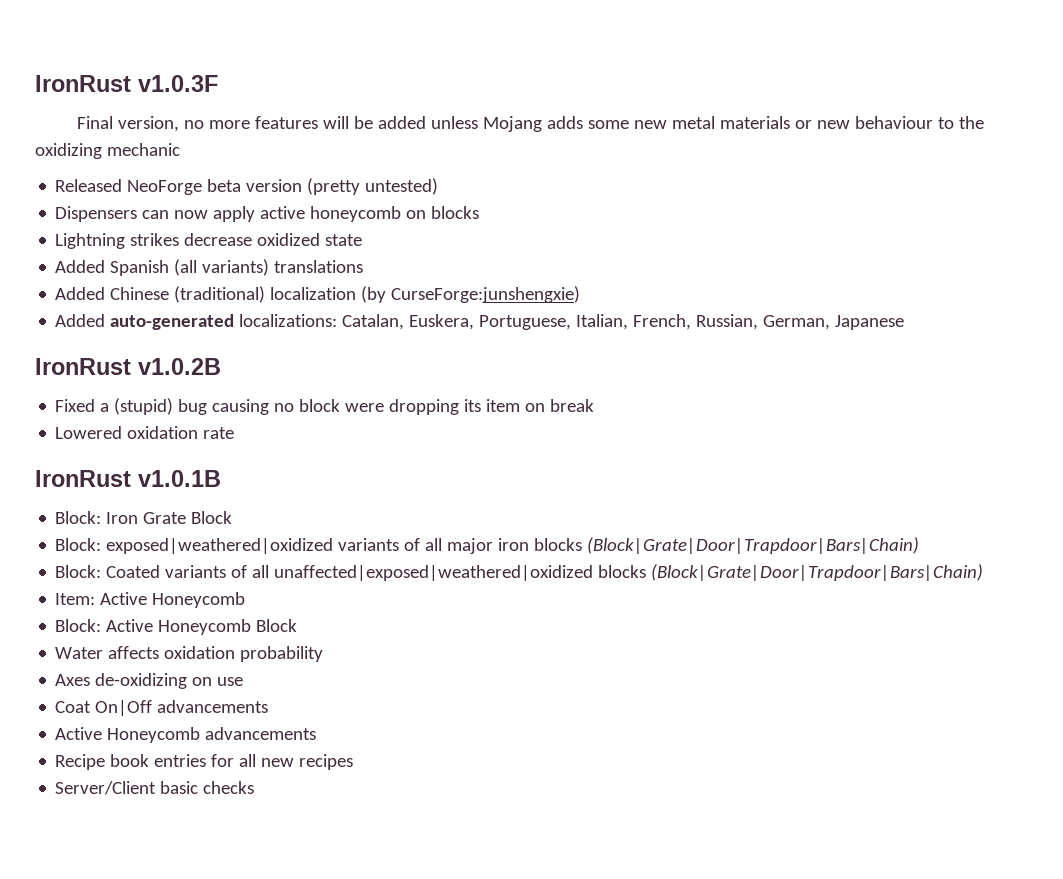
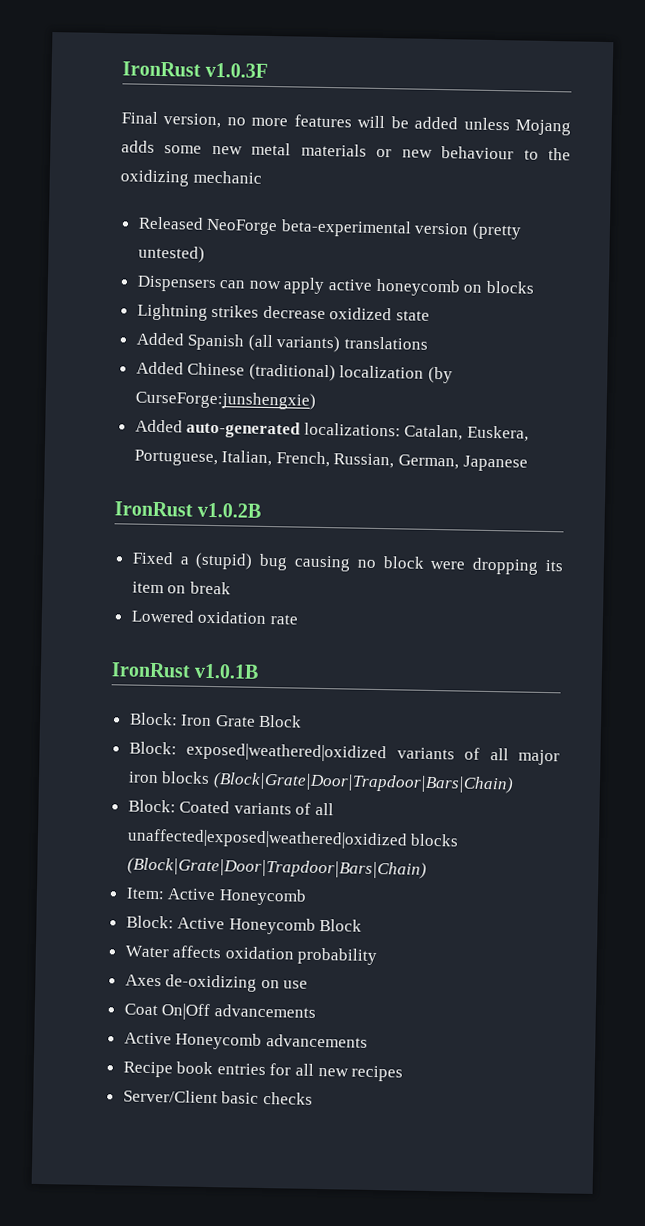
- Released NeoForge beta version (pretty untested)
+ Released NeoForge beta-experimental version (pretty untested)

